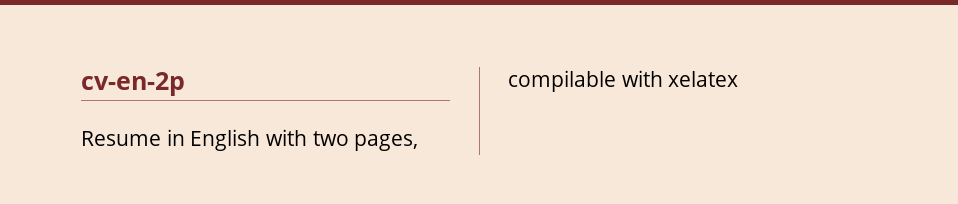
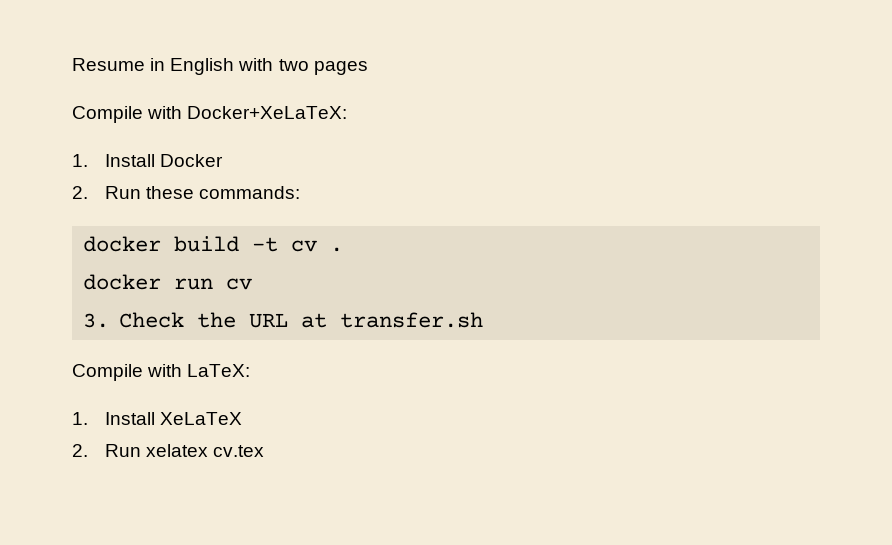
- cv-en-2p
- Resume in English with two pages, compilable with xelatex
+ Resume in English with two pages
+ Compile with Docker+XeLaTeX:
+ 1. Install Docker
+ 2. Run these commands:
+ docker build -t cv .
+ docker run cv
+ 3. Check the URL at transfer.sh
+ Compile with LaTeX:
+ 1. Install XeLaTeX
+ 2. Run xelatex cv.tex

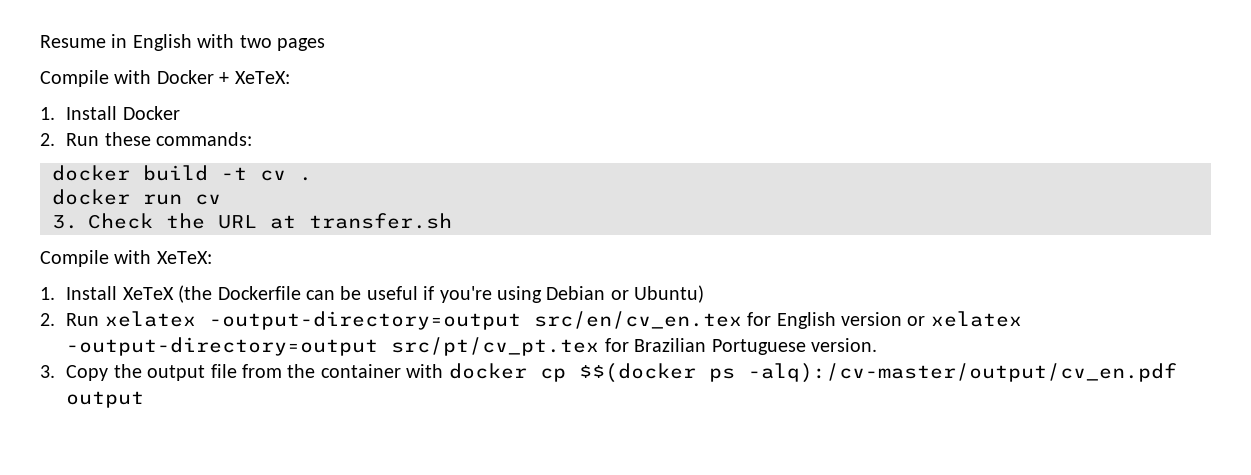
- Compile with Docker+XeLaTeX:
+ Compile with Docker + XeTeX:
- Compile with LaTeX:
- 1. Install XeLaTeX
- 2. Run xelatex cv.tex
+ Compile with XeTeX:
+ 1. Install XeTeX (the Dockerfile can be useful if you're using Debian or Ubuntu)
+ 2. Run xelatex -output-directory=output src/en/cv_en.tex for English version or xelatex -output-directory=output src/pt/cv_pt.tex for Brazilian Portuguese version.
+ 3. Copy the output file from the container with docker cp $$(docker ps -alq):/cv-master/output/cv_en.pdf output

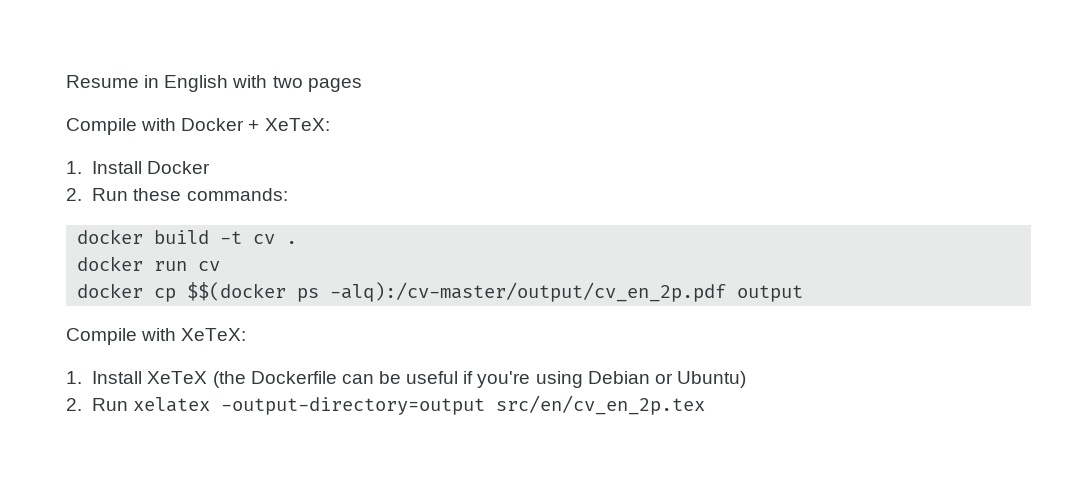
- 3. Check the URL at transfer.sh
+ docker cp $$(docker ps -alq):/cv-master/output/cv_en_2p.pdf output
- 2. Run xelatex -output-directory=output src/en/cv_en.tex for English version or xelatex -output-directory=output src/pt/cv_pt.tex for Brazilian Portuguese version.
- 3. Copy the output file from the container with docker cp $$(docker ps -alq):/cv-master/output/cv_en.pdf output
+ 2. Run xelatex -output-directory=output src/en/cv_en_2p.tex

